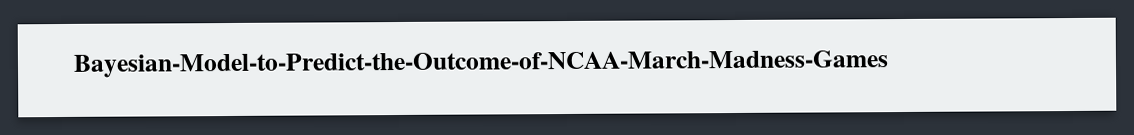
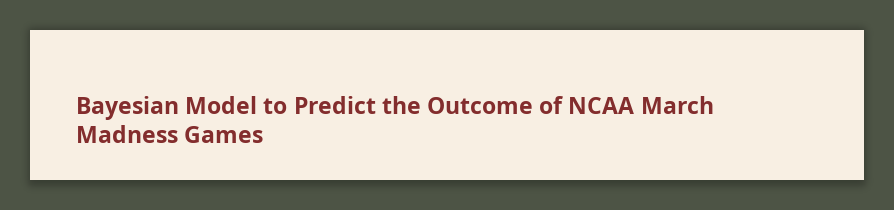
- Bayesian-Model-to-Predict-the-Outcome-of-NCAA-March-Madness-Games
+ Bayesian Model to Predict the Outcome of NCAA March Madness Games

